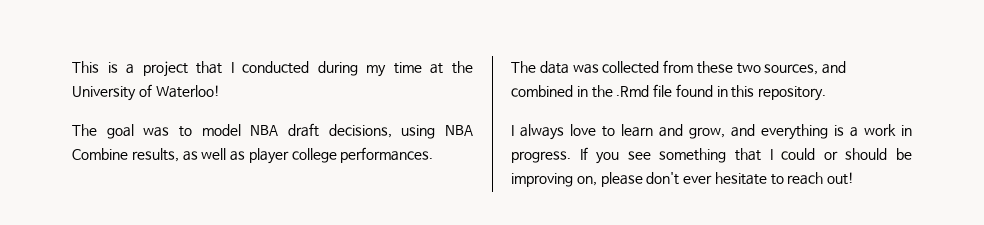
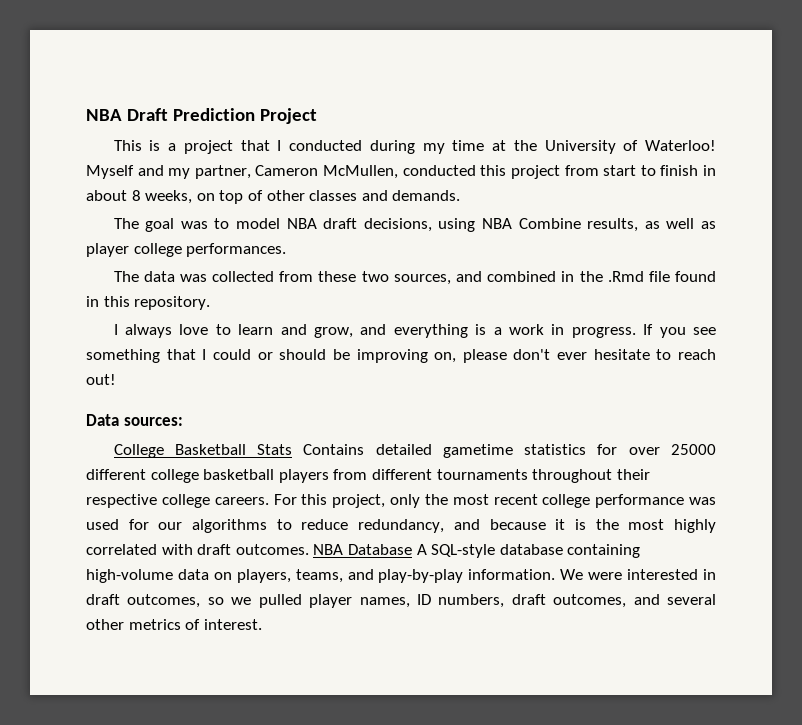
+ NBA Draft Prediction Project
+ Myself and my partner, Cameron McMullen, conducted this project from start to finish in about 8 weeks, on top of other classes and demands.
+ Data sources:
+ College Basketball Stats Contains detailed gametime statistics for over 25000 different college basketball players from different tournaments throughout their respective college careers. For this project, only the most recent college performance was used for our algorithms to reduce redundancy, and because it is the most highly correlated with draft outcomes. NBA Database A SQL-style database containing high-volume data on players, teams, and play-by-play information. We were interested in draft outcomes, so we pulled player names, ID numbers, draft outcomes, and several other metrics of interest.

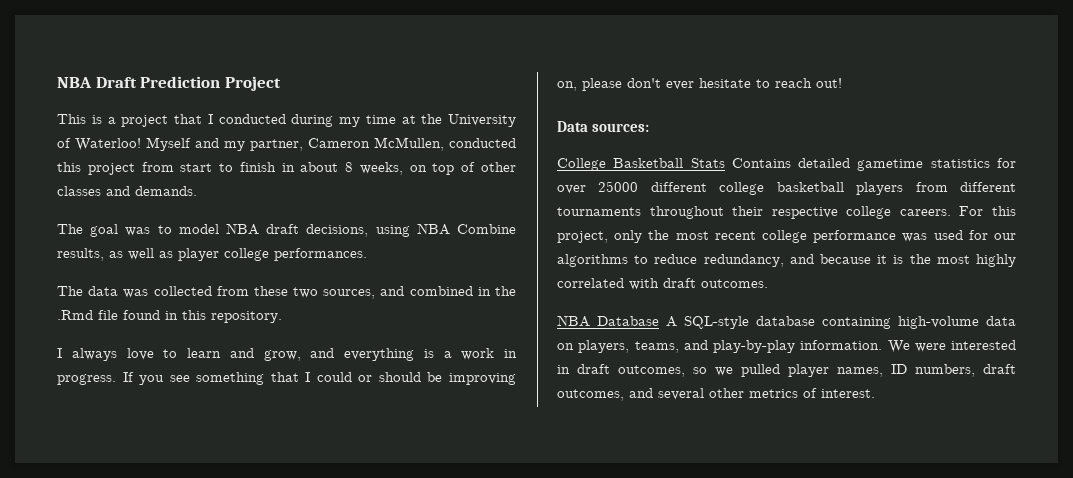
- For this project, only the most recent college performance was used for our algorithms to reduce redundancy, and because it is the most highly correlated with draft outcomes. NBA Database A SQL-style database containing high-volume data on players, teams, and play-by-play information.
+ For this project, only the most recent college performance was used for our algorithms to reduce redundancy, and because it is the most highly correlated with draft outcomes.
+ NBA Database A SQL-style database containing high-volume data on players, teams, and play-by-play information.

